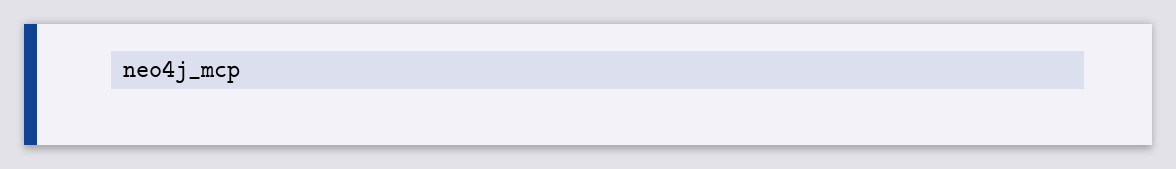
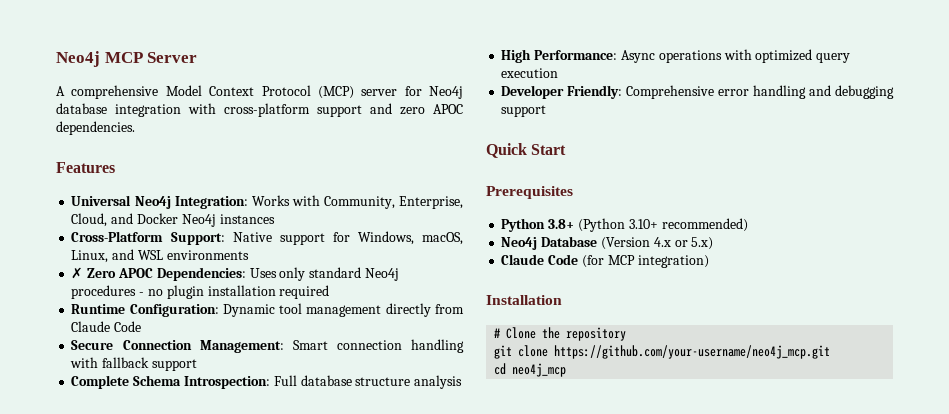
- neo4j_mcp
+ Neo4j MCP Server
+ A comprehensive Model Context Protocol (MCP) server for Neo4j database integration with cross-platform support and zero APOC dependencies.
+ Features
+ Universal Neo4j Integration: Works with Community, Enterprise, Cloud, and Docker Neo4j instances
+ Cross-Platform Support: Native support for Windows, macOS, Linux, and WSL environments
+ ✗ Zero APOC Dependencies: Uses only standard Neo4j procedures - no plugin installation required
+ Runtime Configuration: Dynamic tool management directly from Claude Code
+ Secure Connection Management: Smart connection handling with fallback support
+ Complete Schema Introspection: Full database structure analysis
+ High Performance: Async operations with optimized query execution
+ Developer Friendly: Comprehensive error handling and debugging support
+ Quick Start
+ Prerequisites
+ Python 3.8+ (Python 3.10+ recommended)
+ Neo4j Database (Version 4.x or 5.x)
+ Claude Code (for MCP integration)
+ Installation
+ # Clone the repository
+ git clone https://github.com/your-username/neo4j_mcp.git
+ cd neo4j_mcp

